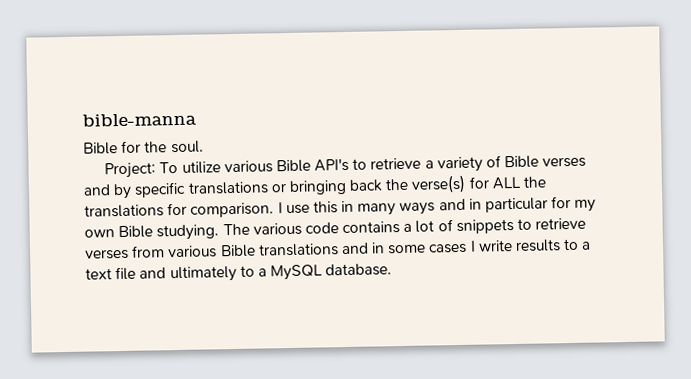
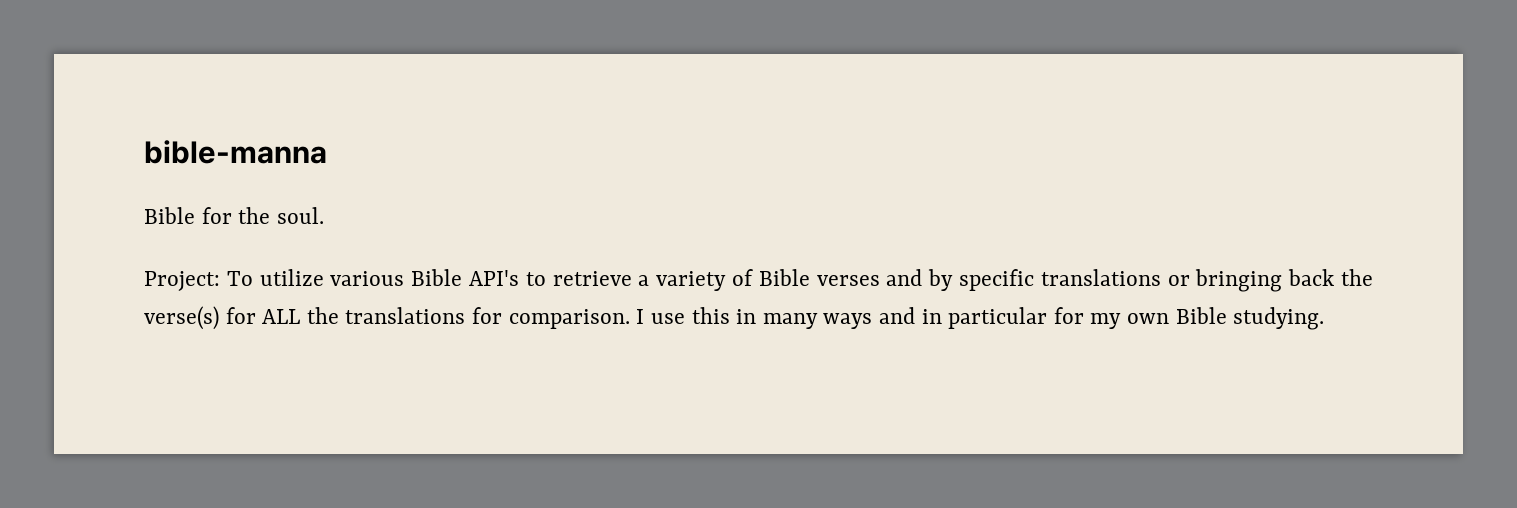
- The various code contains a lot of snippets to retrieve verses from various Bible translations and in some cases I write results to a text file and ultimately to a MySQL database.

